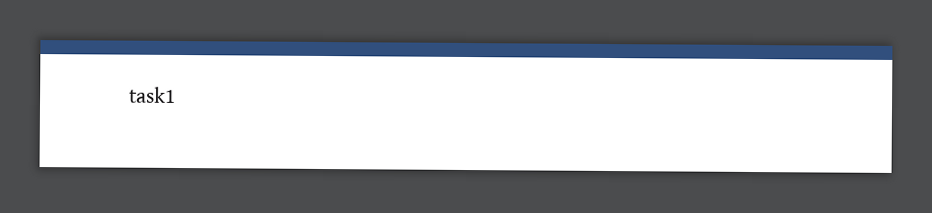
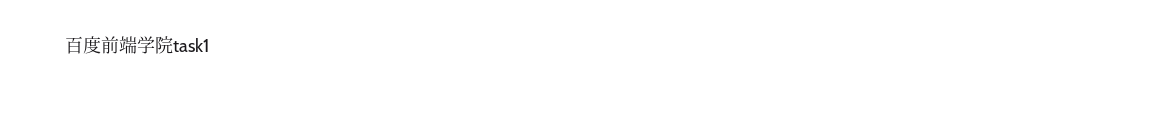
- task1
+ 百度前端学院task1

